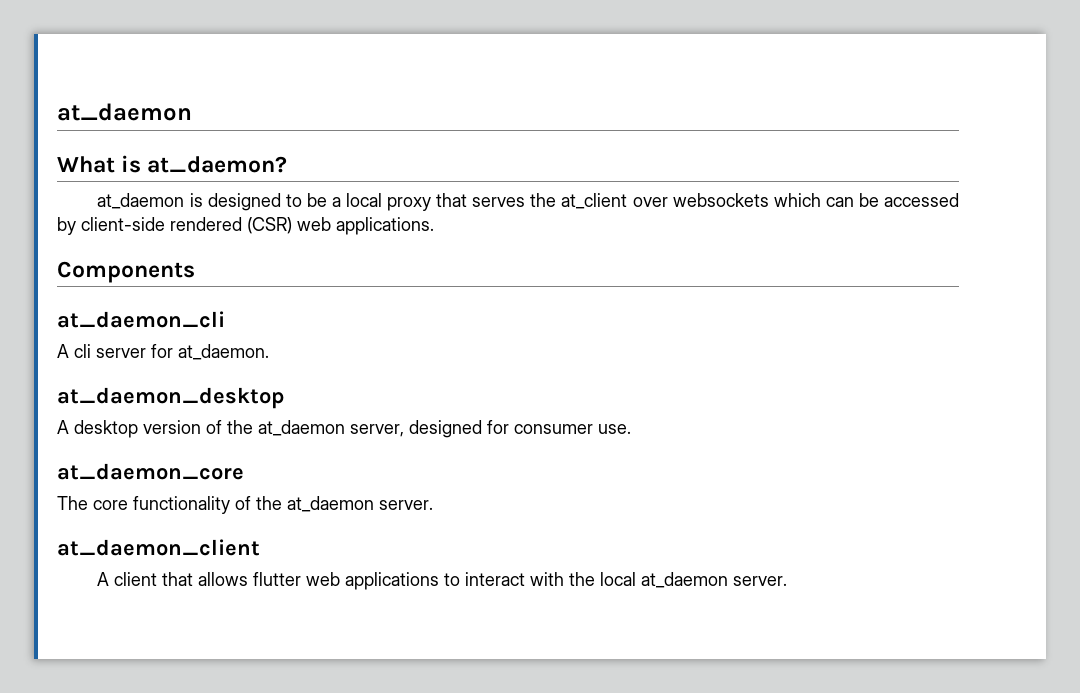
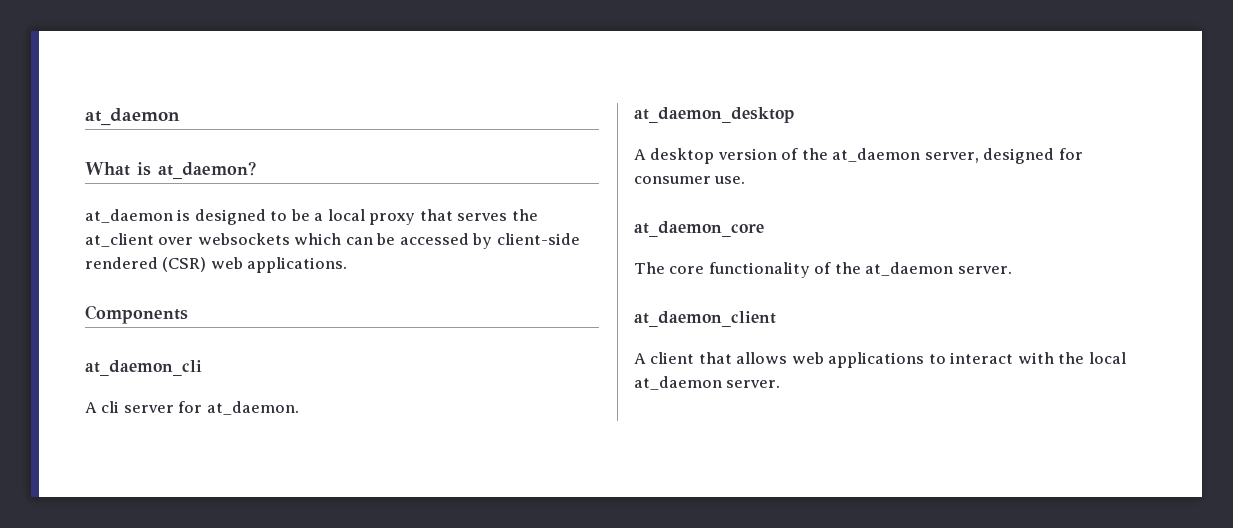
- A client that allows flutter web applications to interact with the local at_daemon server.
+ A client that allows web applications to interact with the local at_daemon server.

